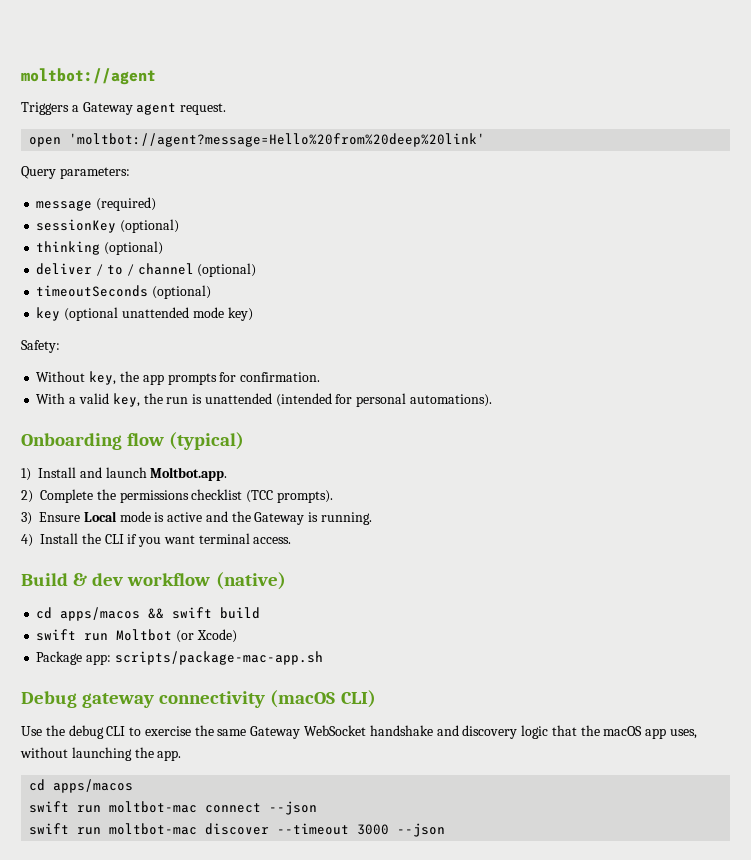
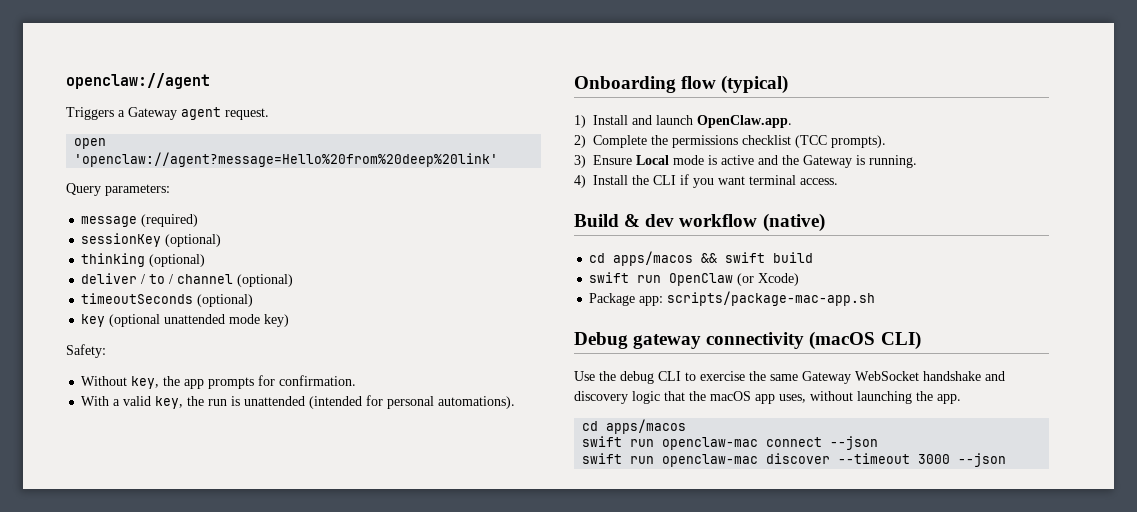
- moltbot://agent
+ openclaw://agent
- open 'moltbot://agent?message=Hello%20from%20deep%20link'
+ open 'openclaw://agent?message=Hello%20from%20deep%20link'
- 1) Install and launch Moltbot.app.
+ 1) Install and launch OpenClaw.app.
- swift run Moltbot (or Xcode)
+ swift run OpenClaw (or Xcode)
- swift run moltbot-mac connect --json
+ swift run openclaw-mac connect --json
- swift run moltbot-mac discover --timeout 3000 --json
+ swift run openclaw-mac discover --timeout 3000 --json

